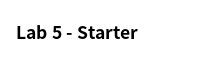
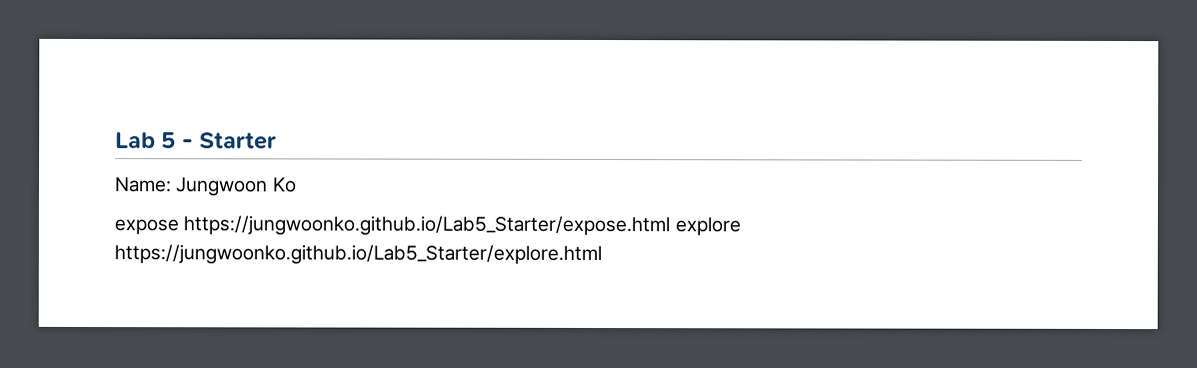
+ Name: Jungwoon Ko
+ expose https://jungwoonko.github.io/Lab5_Starter/expose.html explore https://jungwoonko.github.io/Lab5_Starter/explore.html

